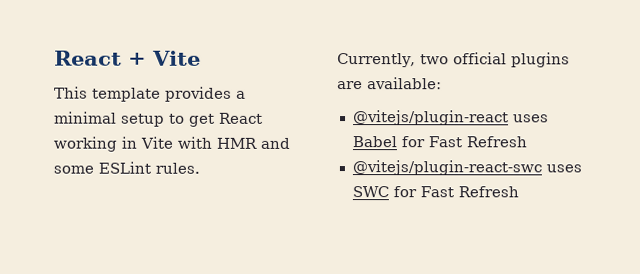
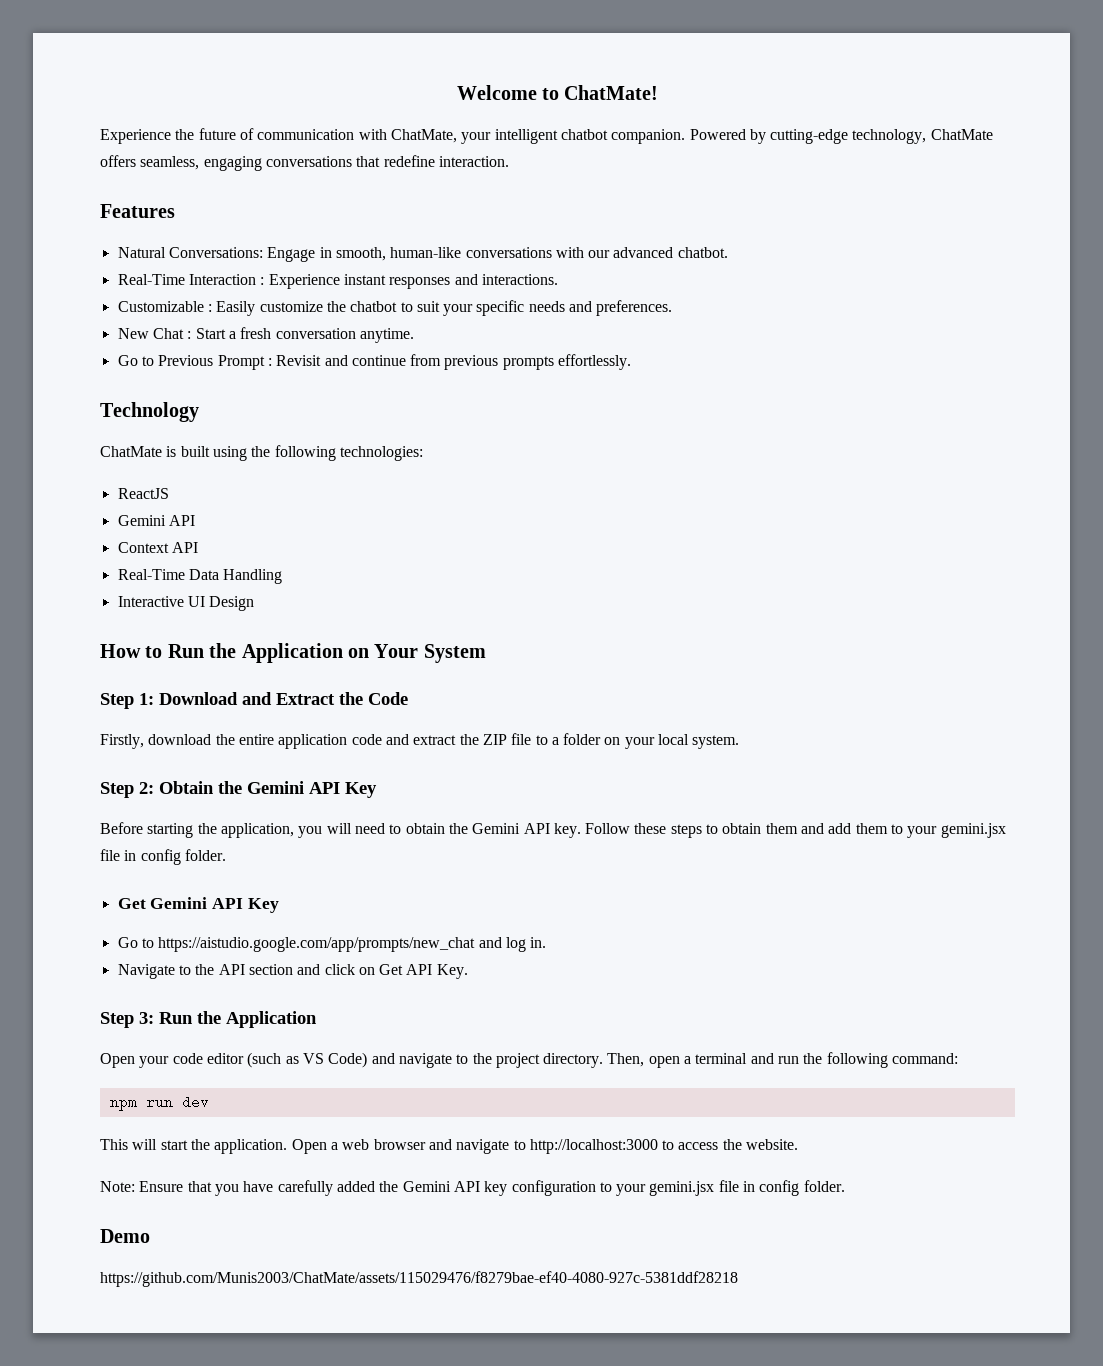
- React + Vite
- This template provides a minimal setup to get React working in Vite with HMR and some ESLint rules.
- Currently, two official plugins are available:
- @vitejs/plugin-react uses Babel for Fast Refresh
- @vitejs/plugin-react-swc uses SWC for Fast Refresh
+ Welcome to ChatMate!
+ Experience the future of communication with ChatMate, your intelligent chatbot companion. Powered by cutting-edge technology, ChatMate offers seamless, engaging conversations that redefine interaction.
+ Features
+ Natural Conversations: Engage in smooth, human-like conversations with our advanced chatbot.
+ Real-Time Interaction : Experience instant responses and interactions.
+ Customizable : Easily customize the chatbot to suit your specific needs and preferences.
+ New Chat : Start a fresh conversation anytime.
+ Go to Previous Prompt : Revisit and continue from previous prompts effortlessly.
+ Technology
+ ChatMate is built using the following technologies:
+ ReactJS
+ Gemini API
+ Context API
+ Real-Time Data Handling
+ Interactive UI Design
+ How to Run the Application on Your System
+ Step 1: Download and Extract the Code
+ Firstly, download the entire application code and extract the ZIP file to a folder on your local system.
+ Step 2: Obtain the Gemini API Key
+ Before starting the application, you will need to obtain the Gemini API key. Follow these steps to obtain them and add them to your gemini.jsx file in config folder.
+ Get Gemini API Key
+ Go to https://aistudio.google.com/app/prompts/new_chat and log in.
+ Navigate to the API section and click on Get API Key.
+ Step 3: Run the Application
+ Open your code editor (such as VS Code) and navigate to the project directory. Then, open a terminal and run the following command:
+ npm run dev
+ This will start the application. Open a web browser and navigate to http://localhost:3000 to access the website.
+ Note: Ensure that you have carefully added the Gemini API key configuration to your gemini.jsx file in config folder.
+ Demo
+ https://github.com/Munis2003/ChatMate/assets/115029476/f8279bae-ef40-4080-927c-5381ddf28218

